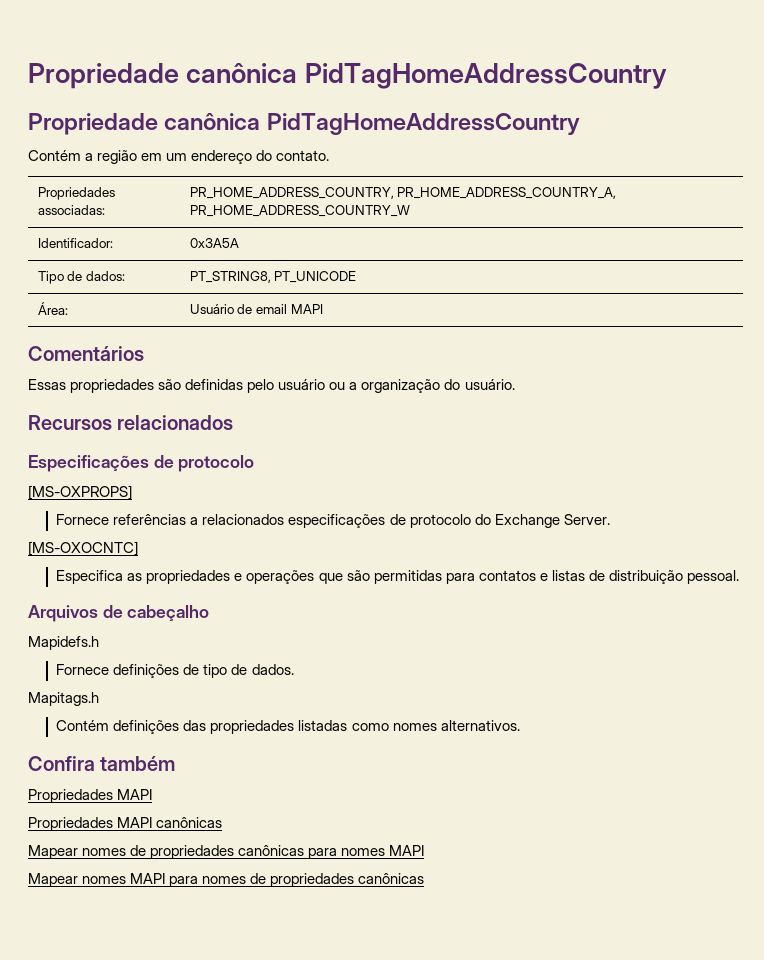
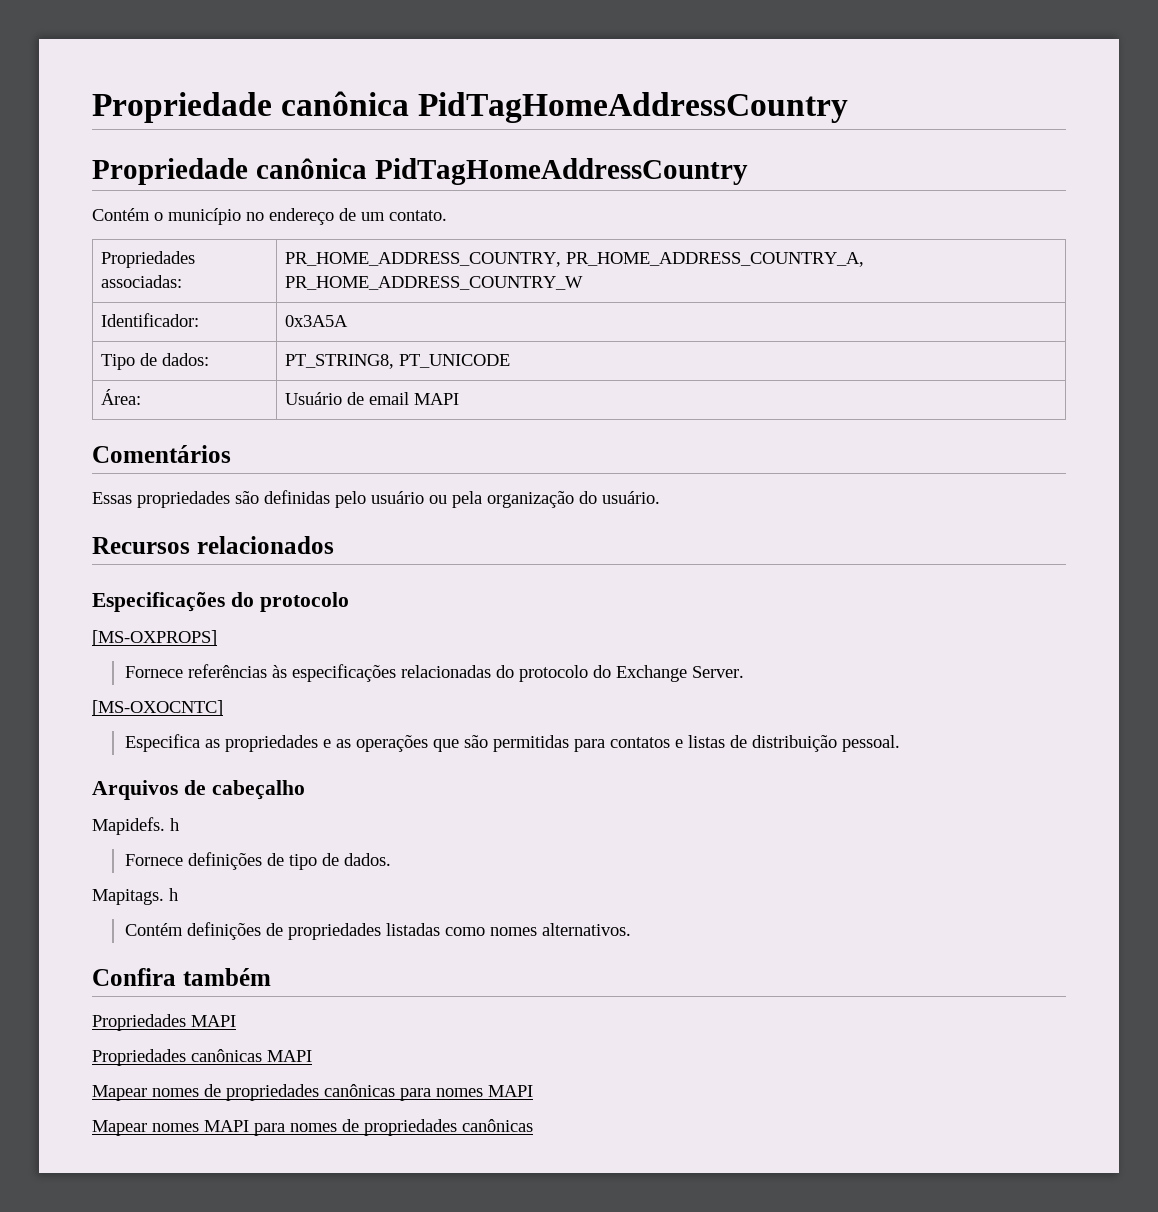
- Contém a região em um endereço do contato.
+ Contém o município no endereço de um contato.
- Essas propriedades são definidas pelo usuário ou a organização do usuário.
+ Essas propriedades são definidas pelo usuário ou pela organização do usuário.
- Especificações de protocolo
+ Especificações do protocolo
- Fornece referências a relacionados especificações de protocolo do Exchange Server.
+ Fornece referências às especificações relacionadas do protocolo do Exchange Server.
- Especifica as propriedades e operações que são permitidas para contatos e listas de distribuição pessoal.
+ Especifica as propriedades e as operações que são permitidas para contatos e listas de distribuição pessoal.
- Mapidefs.h
+ Mapidefs. h
- Mapitags.h
+ Mapitags. h
- Contém definições das propriedades listadas como nomes alternativos.
+ Contém definições de propriedades listadas como nomes alternativos.
- Propriedades MAPI canônicas
+ Propriedades canônicas MAPI

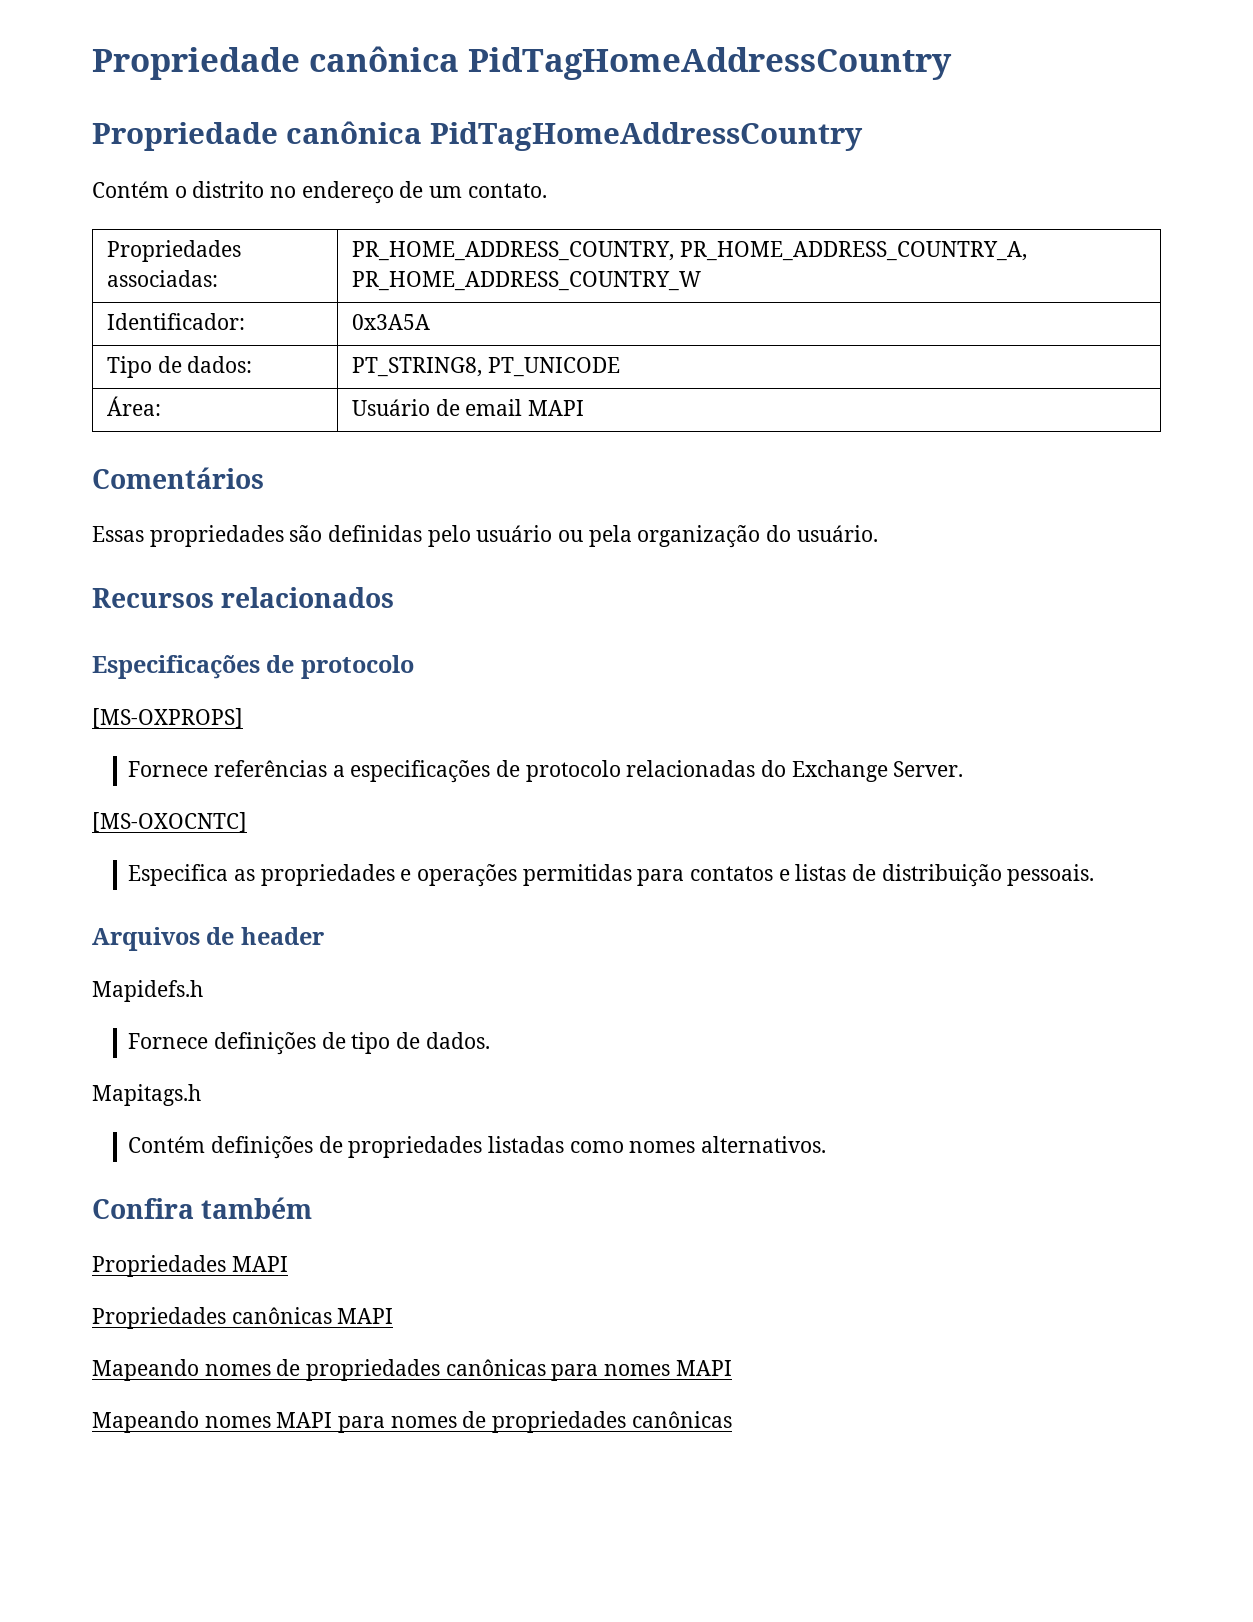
- Contém o município no endereço de um contato.
+ Contém o distrito no endereço de um contato.
- Especificações do protocolo
+ Especificações de protocolo
- Fornece referências às especificações relacionadas do protocolo do Exchange Server.
+ Fornece referências a especificações de protocolo relacionadas do Exchange Server.
- Especifica as propriedades e as operações que são permitidas para contatos e listas de distribuição pessoal.
+ Especifica as propriedades e operações permitidas para contatos e listas de distribuição pessoais.
- Arquivos de cabeçalho
- Mapidefs. h
+ Arquivos de header
+ Mapidefs.h
- Mapitags. h
+ Mapitags.h
- Mapear nomes de propriedades canônicas para nomes MAPI
+ Mapeando nomes de propriedades canônicas para nomes MAPI
- Mapear nomes MAPI para nomes de propriedades canônicas
+ Mapeando nomes MAPI para nomes de propriedades canônicas

